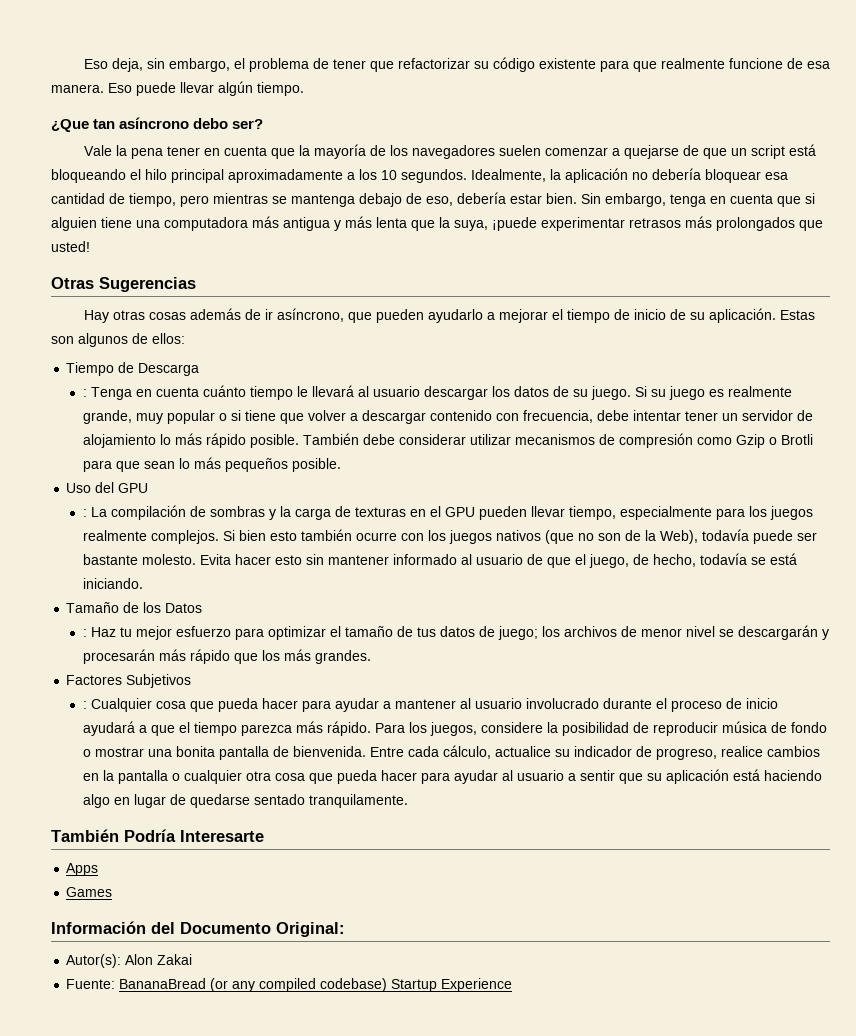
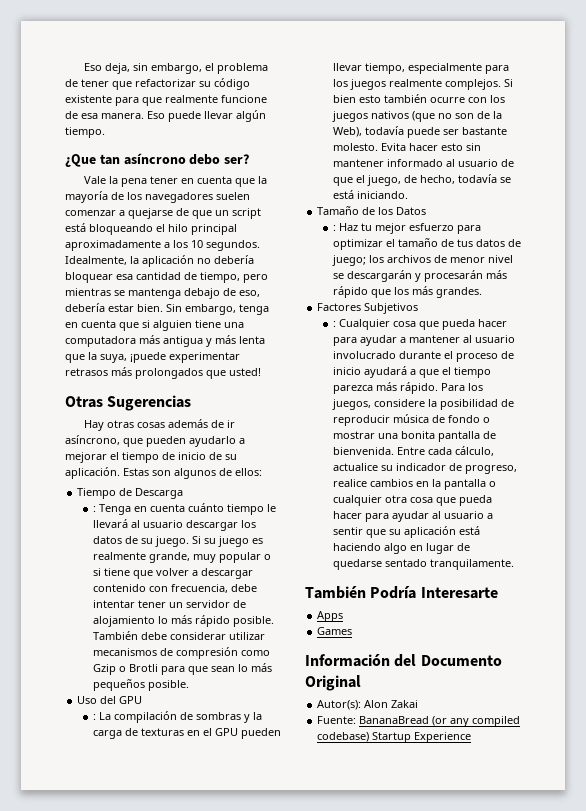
- Información del Documento Original:
+ Información del Documento Original

